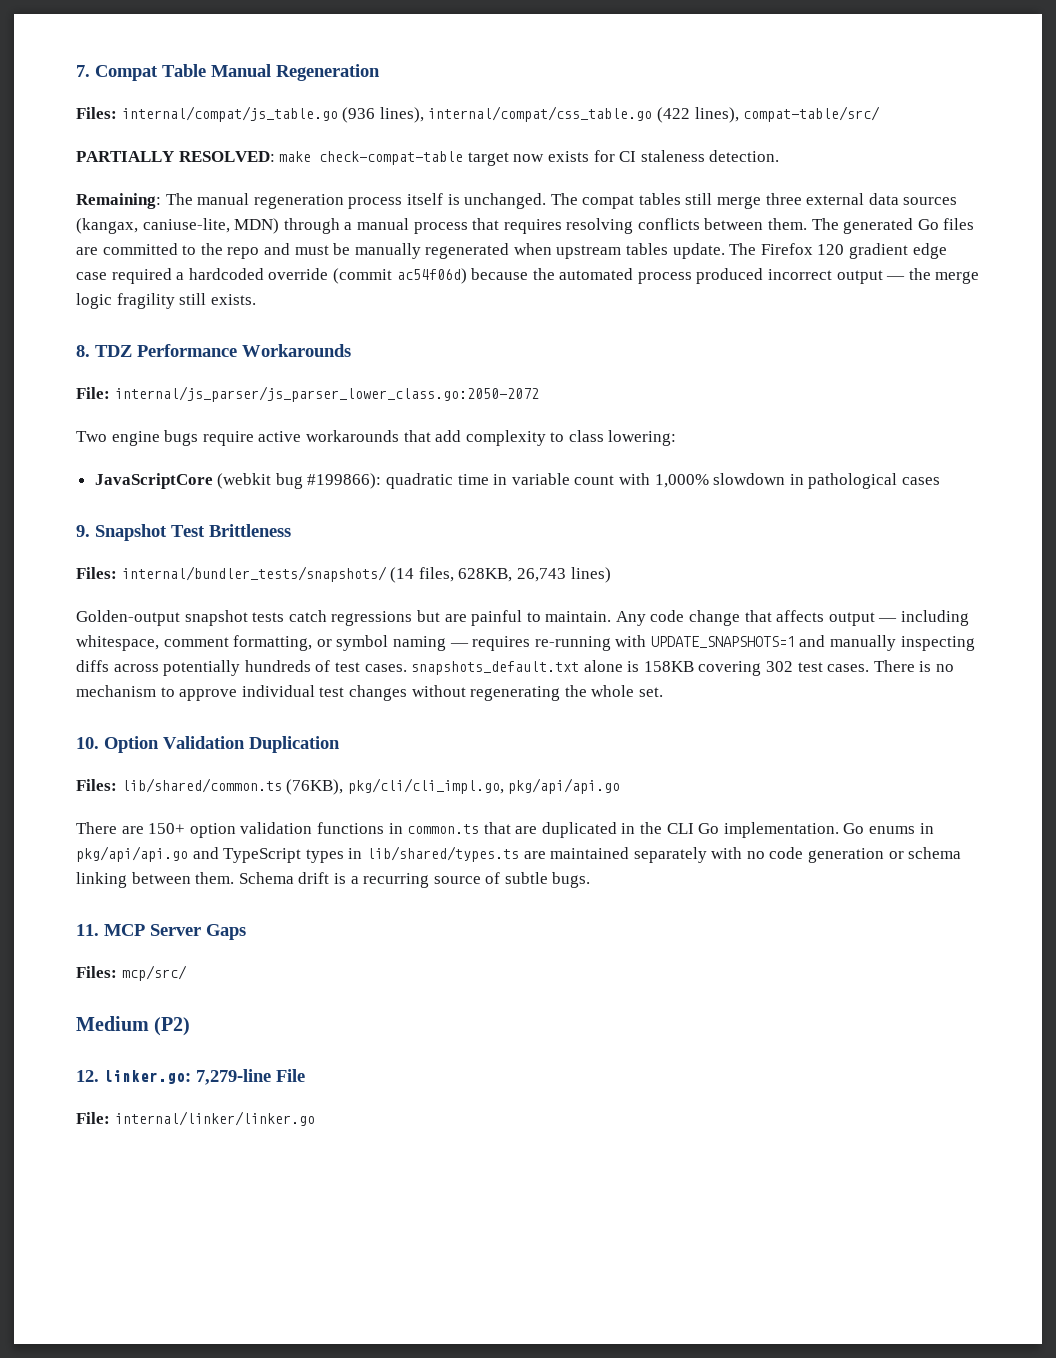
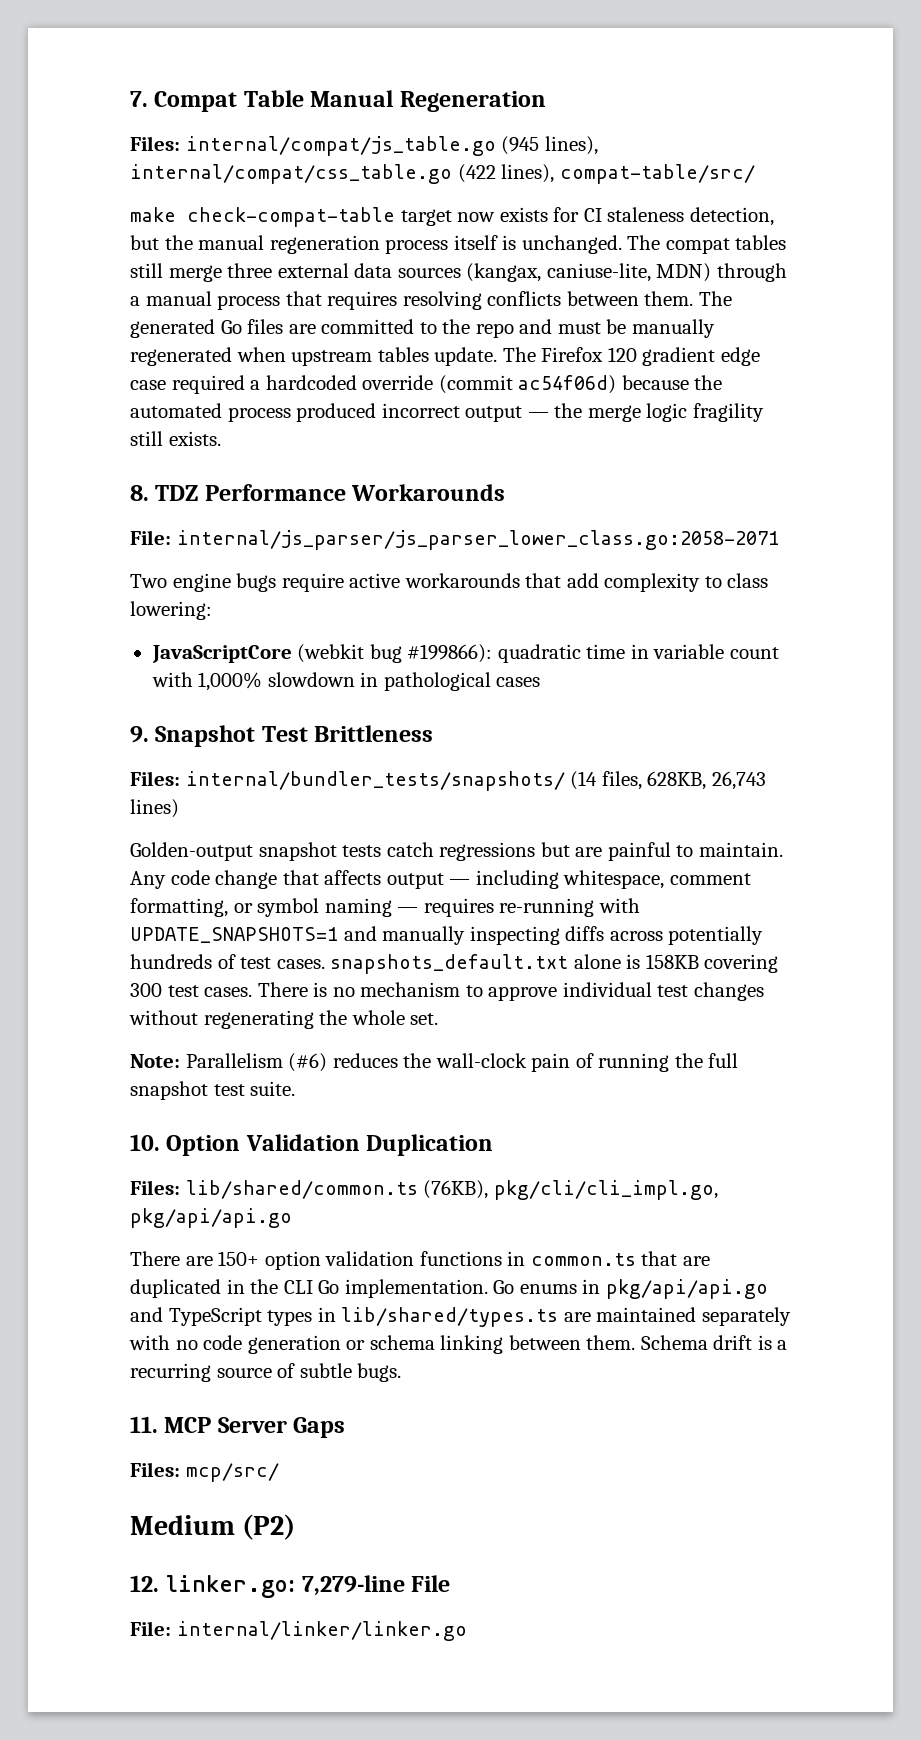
- Files: internal/compat/js_table.go (936 lines), internal/compat/css_table.go (422 lines), compat-table/src/
+ Files: internal/compat/js_table.go (945 lines), internal/compat/css_table.go (422 lines), compat-table/src/
- PARTIALLY RESOLVED: make check-compat-table target now exists for CI staleness detection.
- Remaining: The manual regeneration process itself is unchanged.
+ make check-compat-table target now exists for CI staleness detection, but the manual regeneration process itself is unchanged.
- File: internal/js_parser/js_parser_lower_class.go:2050-2072
+ File: internal/js_parser/js_parser_lower_class.go:2058-2071
- Any code change that affects output — including whitespace, comment formatting, or symbol naming — requires re-running with UPDATE_SNAPSHOTS=1 and manually inspecting diffs across potentially hundreds of test cases. snapshots_default.txt alone is 158KB covering 302 test cases.
+ Any code change that affects output — including whitespace, comment formatting, or symbol naming — requires re-running with UPDATE_SNAPSHOTS=1 and manually inspecting diffs across potentially hundreds of test cases. snapshots_default.txt alone is 158KB covering 300 test cases.
+ Note: Parallelism (#6) reduces the wall-clock pain of running the full snapshot test suite.

